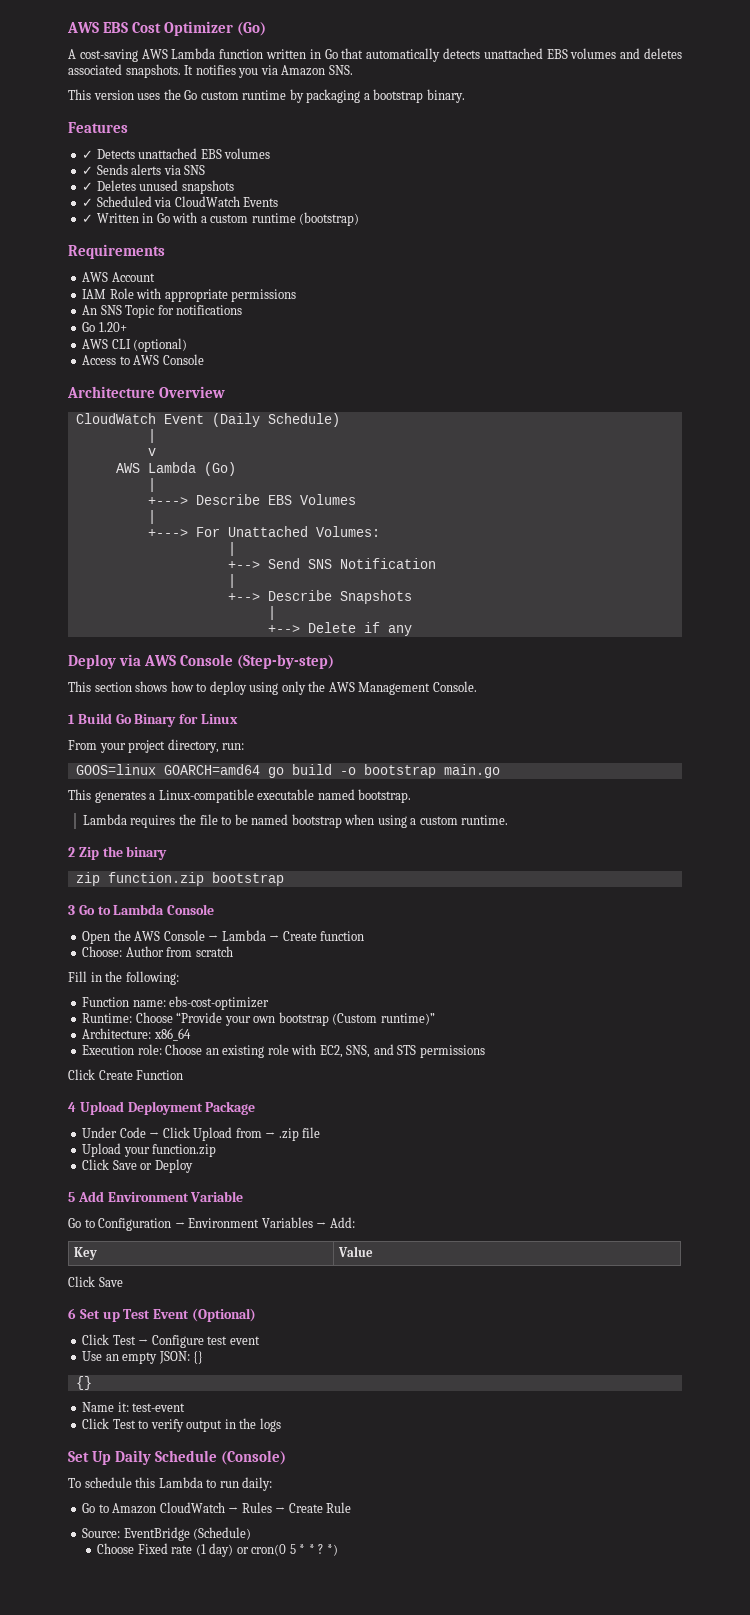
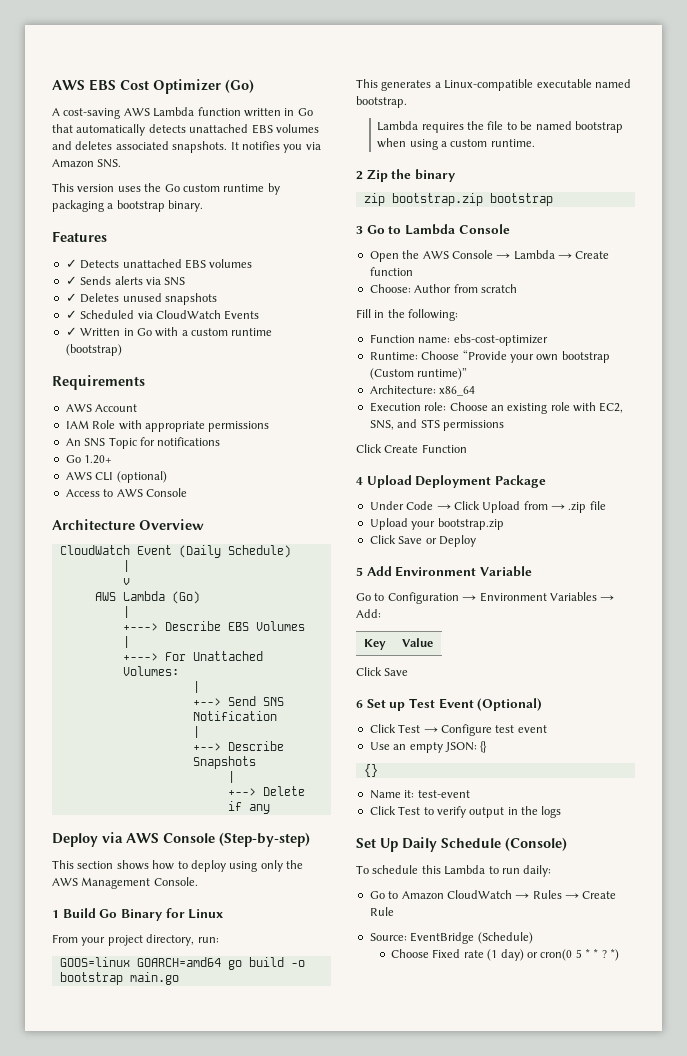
- zip function.zip bootstrap
+ zip bootstrap.zip bootstrap
- Upload your function.zip
+ Upload your bootstrap.zip

